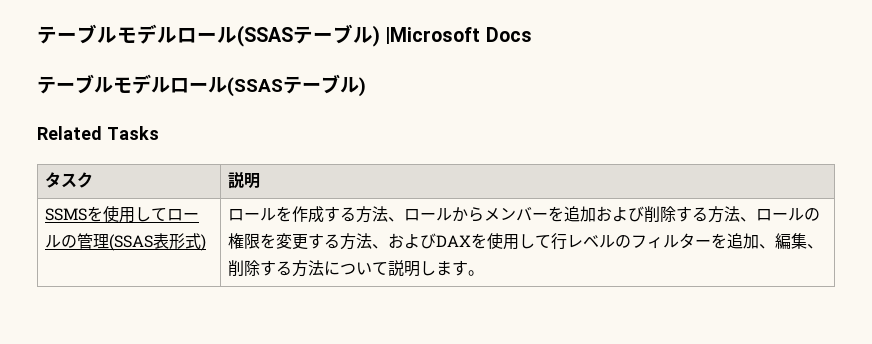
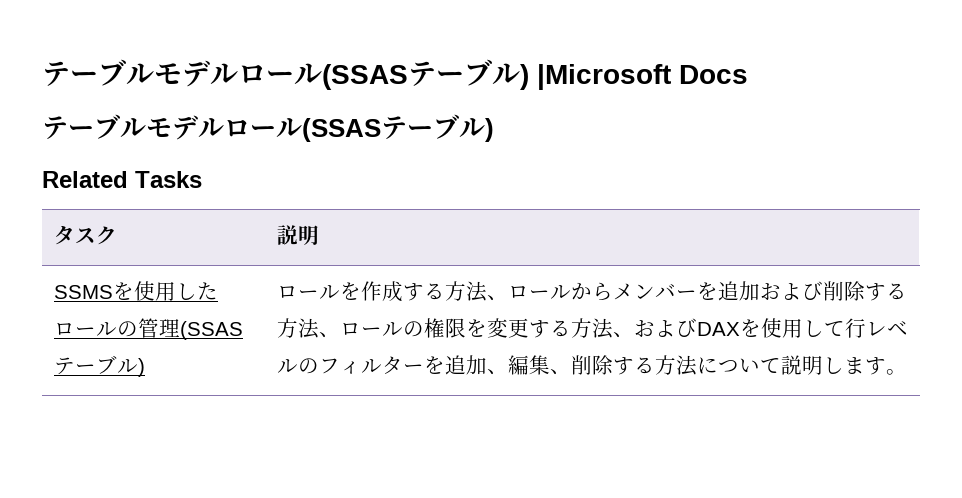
- SSMSを使用してロールの管理(SSAS表形式)
+ SSMSを使用したロールの管理(SSASテーブル)

